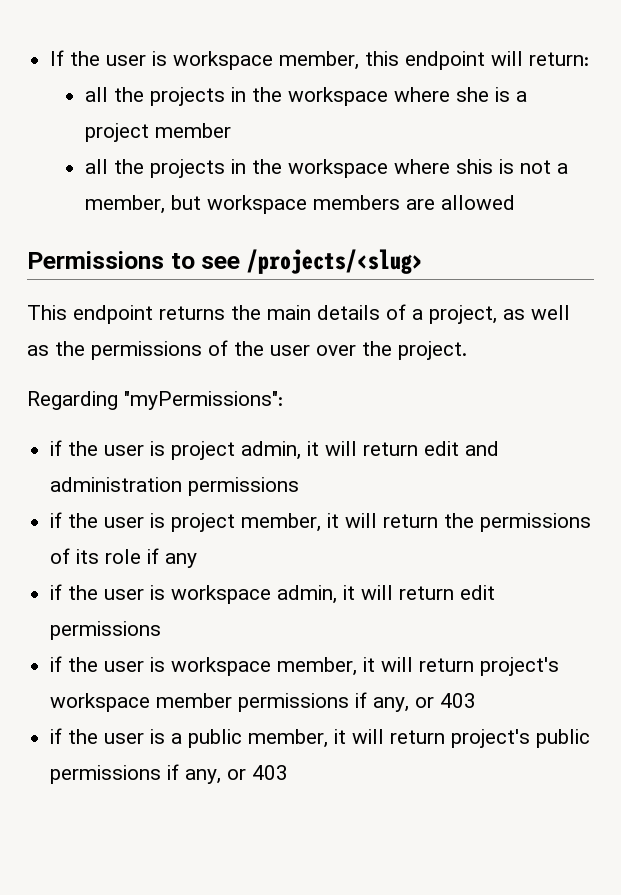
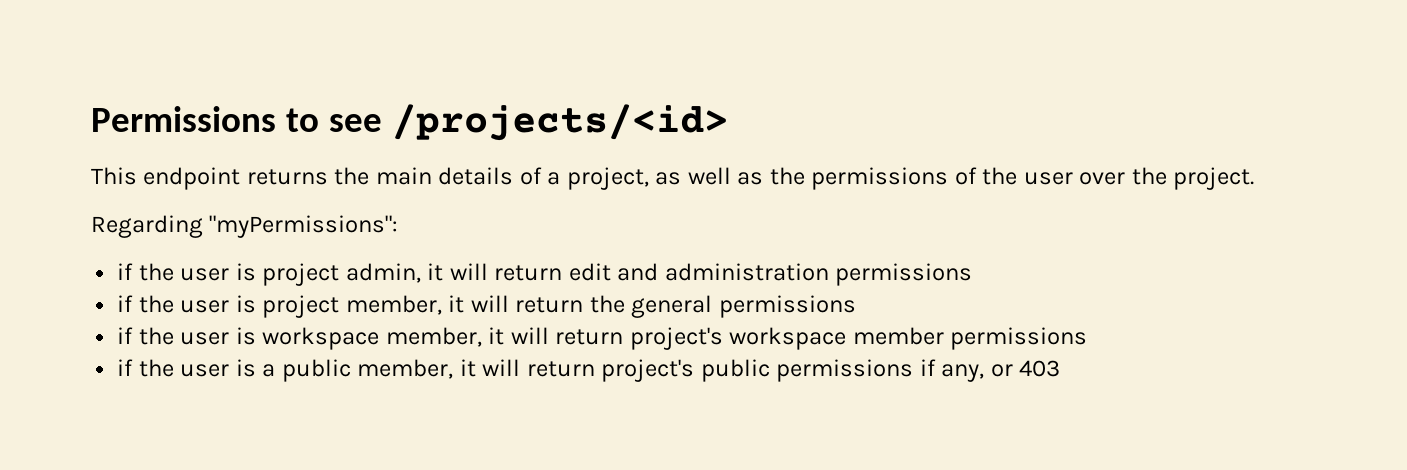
- If the user is workspace member, this endpoint will return:
- all the projects in the workspace where she is a project member
- all the projects in the workspace where shis is not a member, but workspace members are allowed
- Permissions to see /projects/<slug>
+ Permissions to see /projects/<id>
- if the user is project member, it will return the permissions of its role if any
- if the user is workspace admin, it will return edit permissions
+ if the user is project member, it will return the general permissions
- if the user is workspace member, it will return project's workspace member permissions if any, or 403
+ if the user is workspace member, it will return project's workspace member permissions

